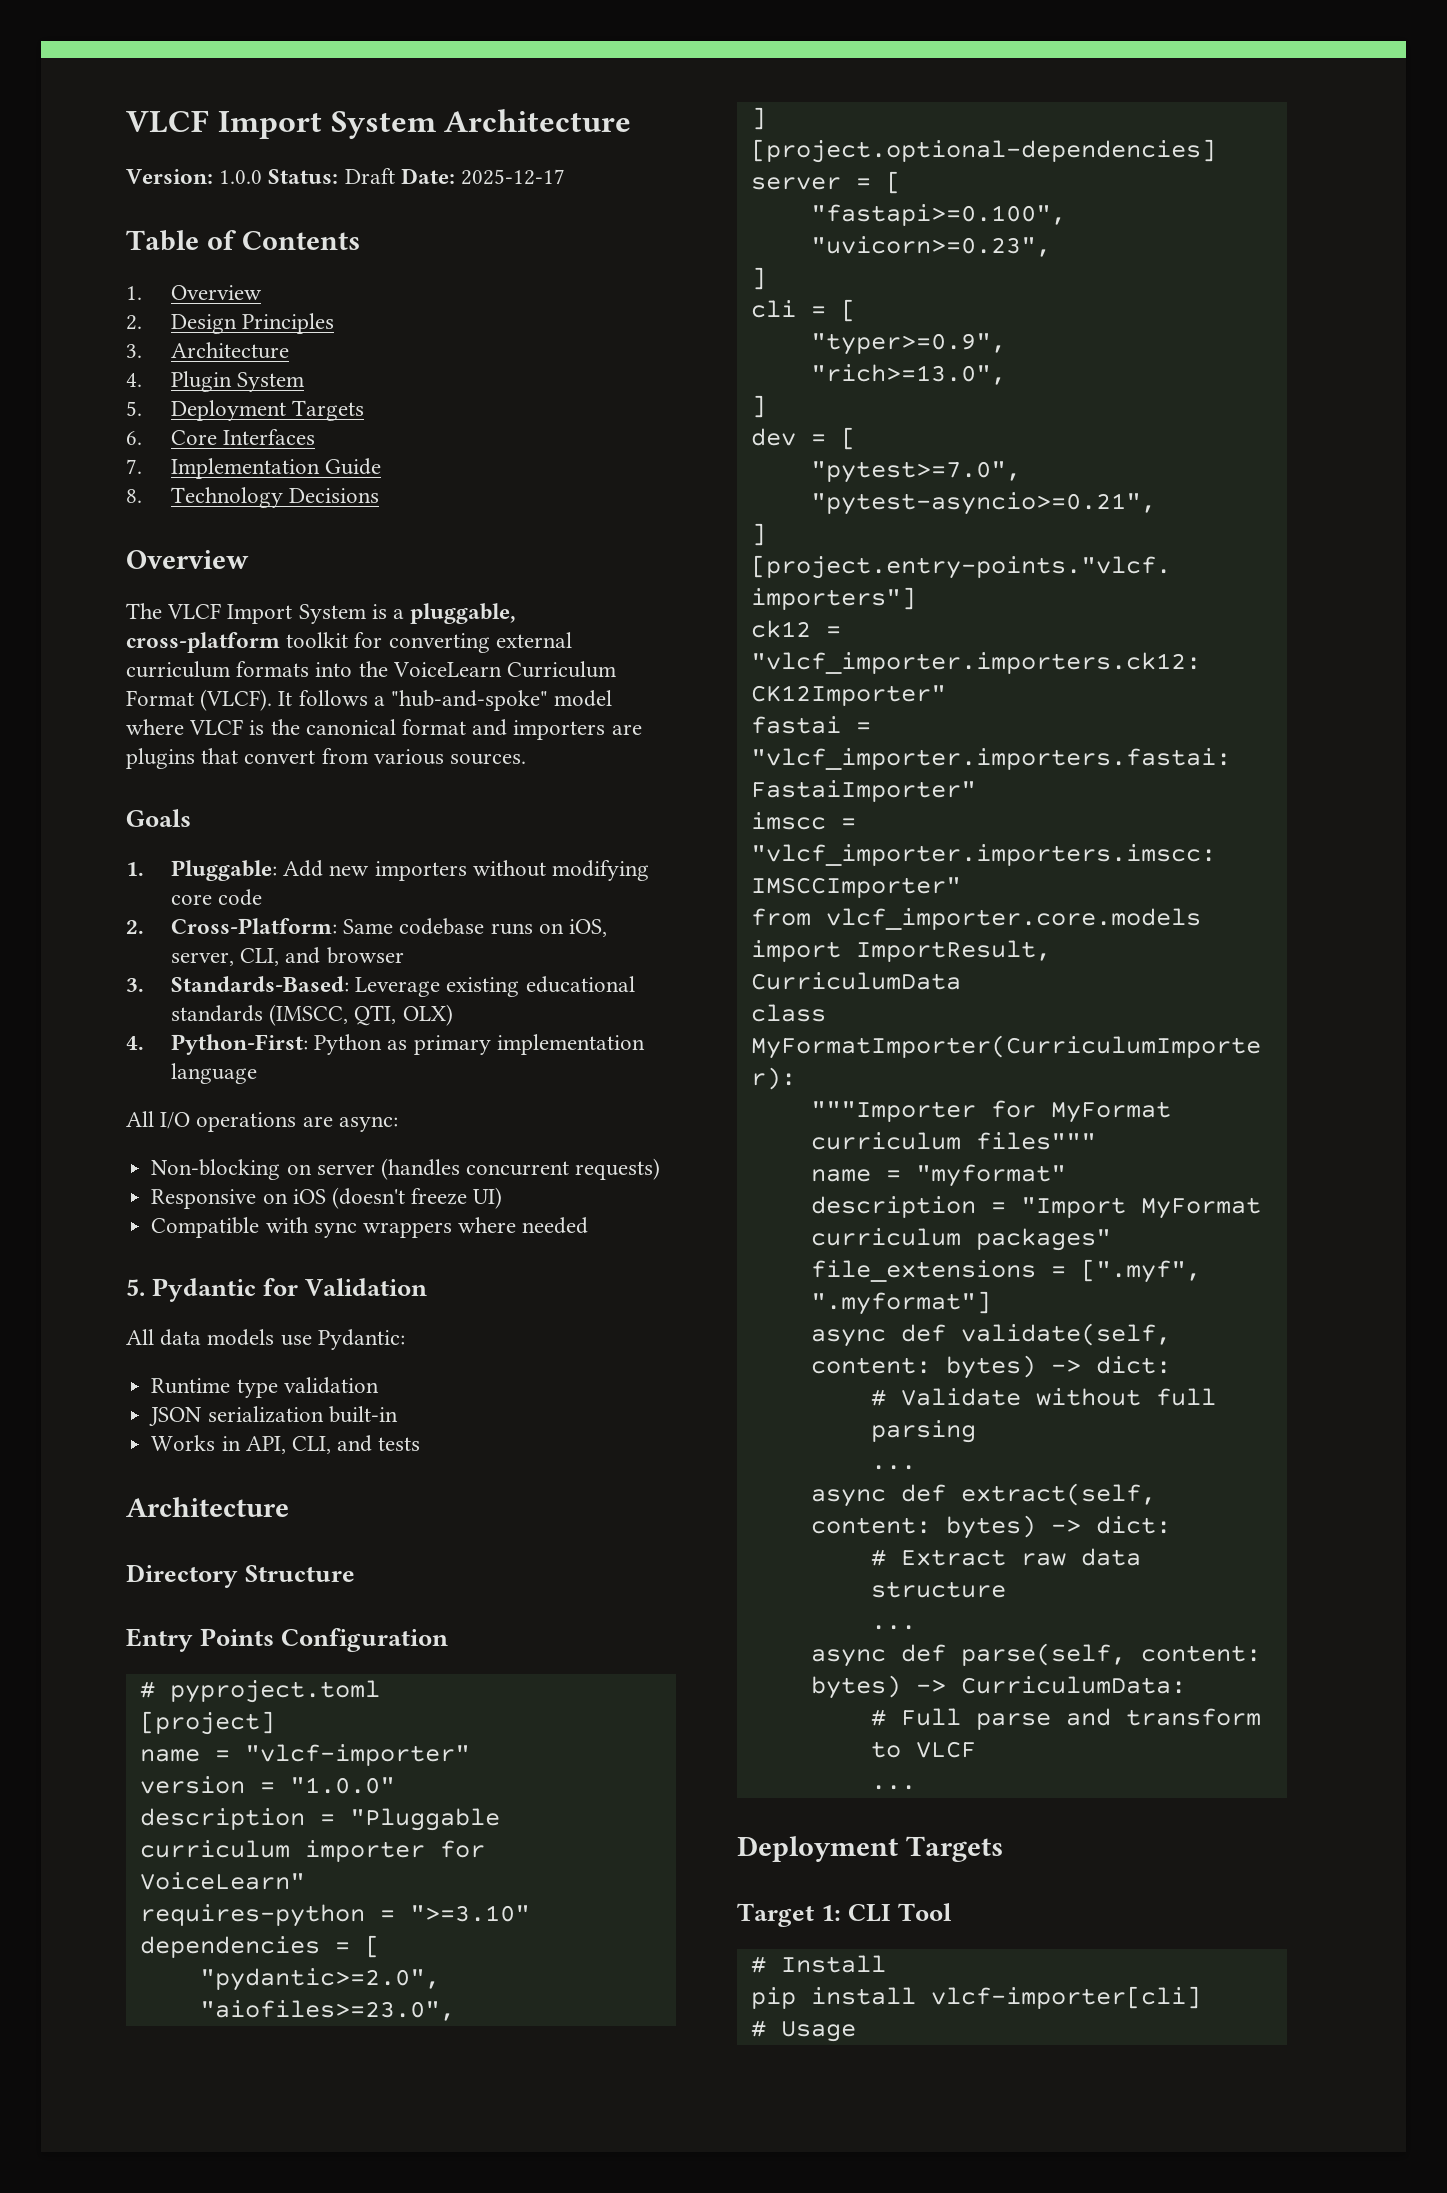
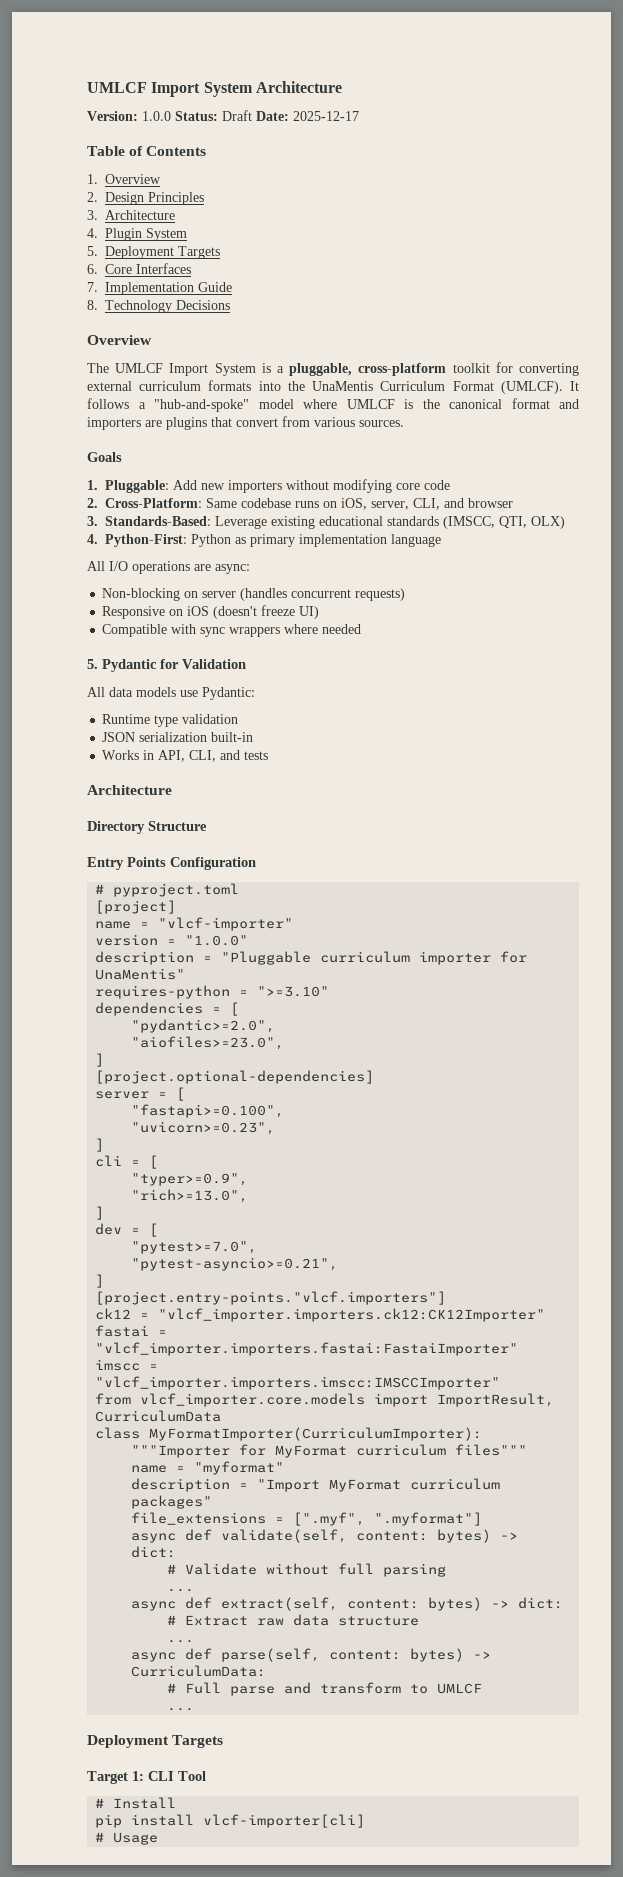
- VLCF Import System Architecture
+ UMLCF Import System Architecture
- The VLCF Import System is a pluggable, cross-platform toolkit for converting external curriculum formats into the VoiceLearn Curriculum Format (VLCF).
+ The UMLCF Import System is a pluggable, cross-platform toolkit for converting external curriculum formats into the UnaMentis Curriculum Format (UMLCF).
- It follows a "hub-and-spoke" model where VLCF is the canonical format and importers are plugins that convert from various sources.
+ It follows a "hub-and-spoke" model where UMLCF is the canonical format and importers are plugins that convert from various sources.
- description = "Pluggable curriculum importer for VoiceLearn"
+ description = "Pluggable curriculum importer for UnaMentis"
- # Full parse and transform to VLCF
+ # Full parse and transform to UMLCF

